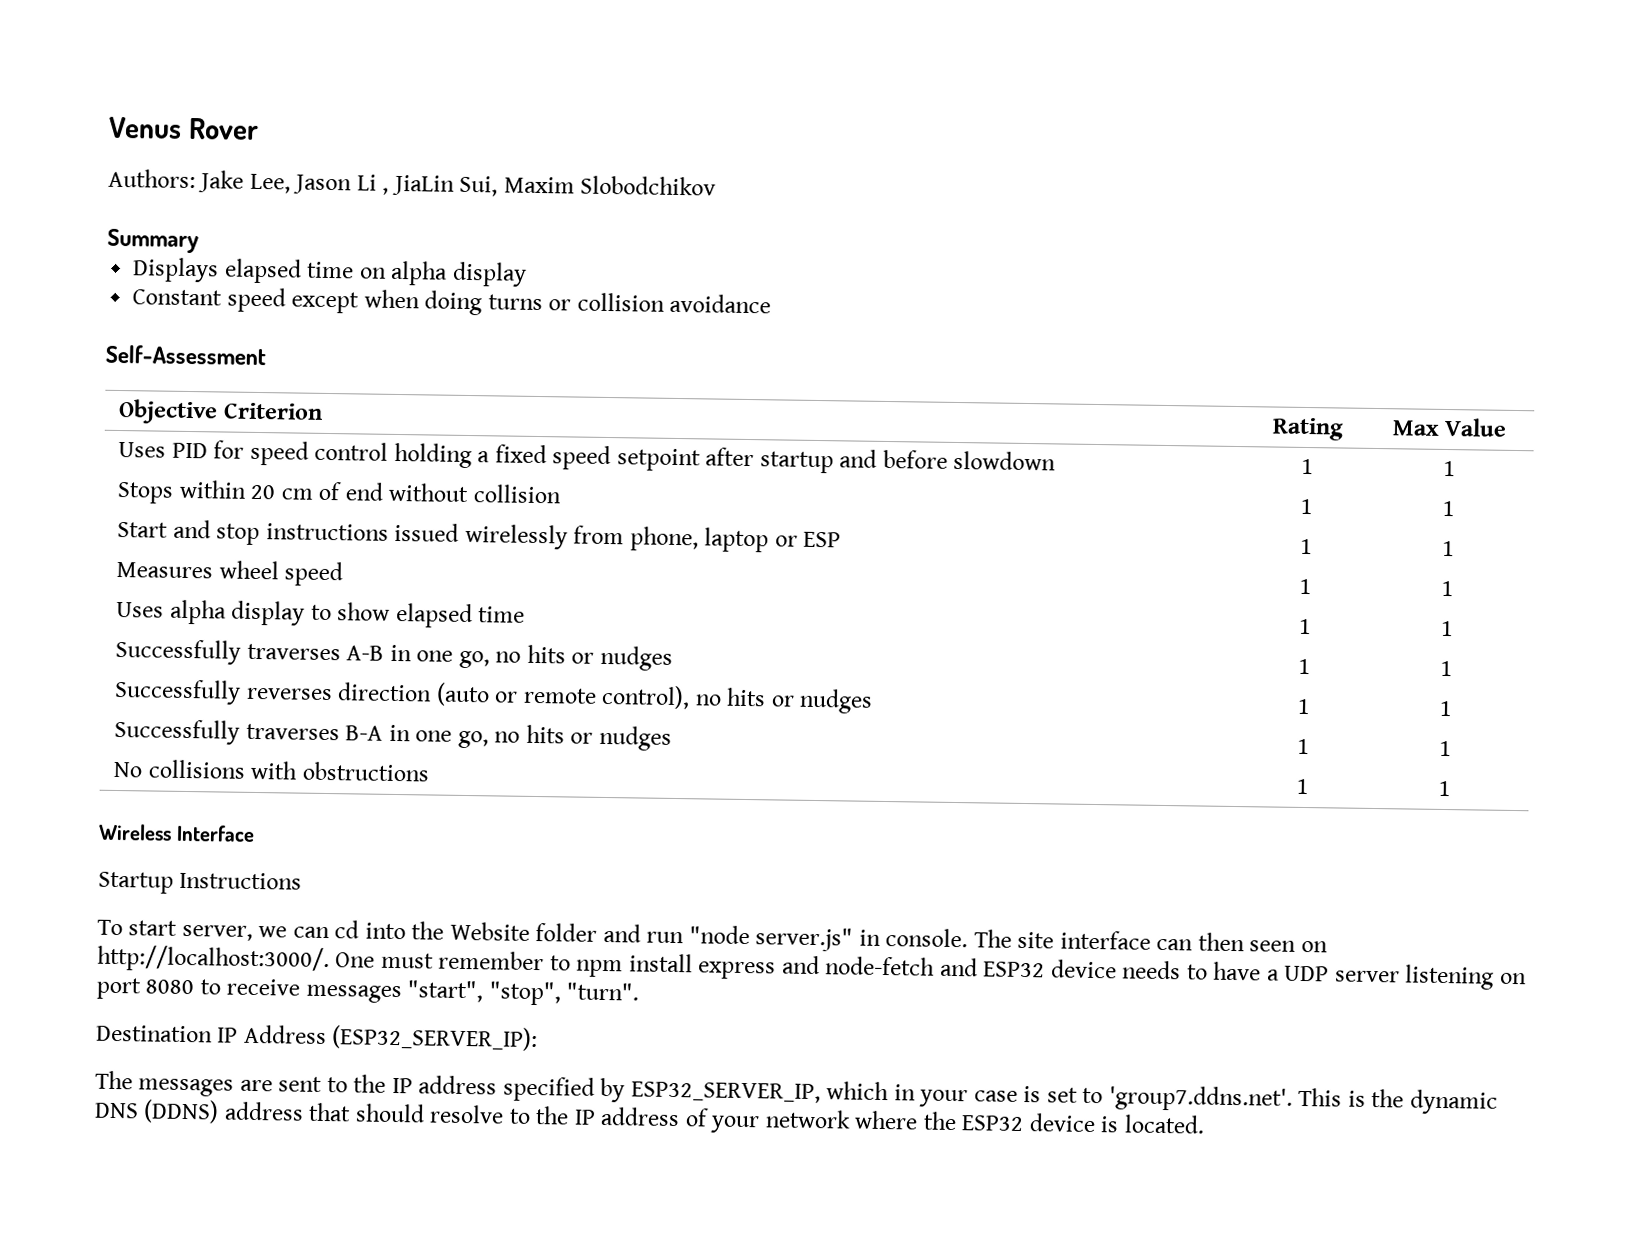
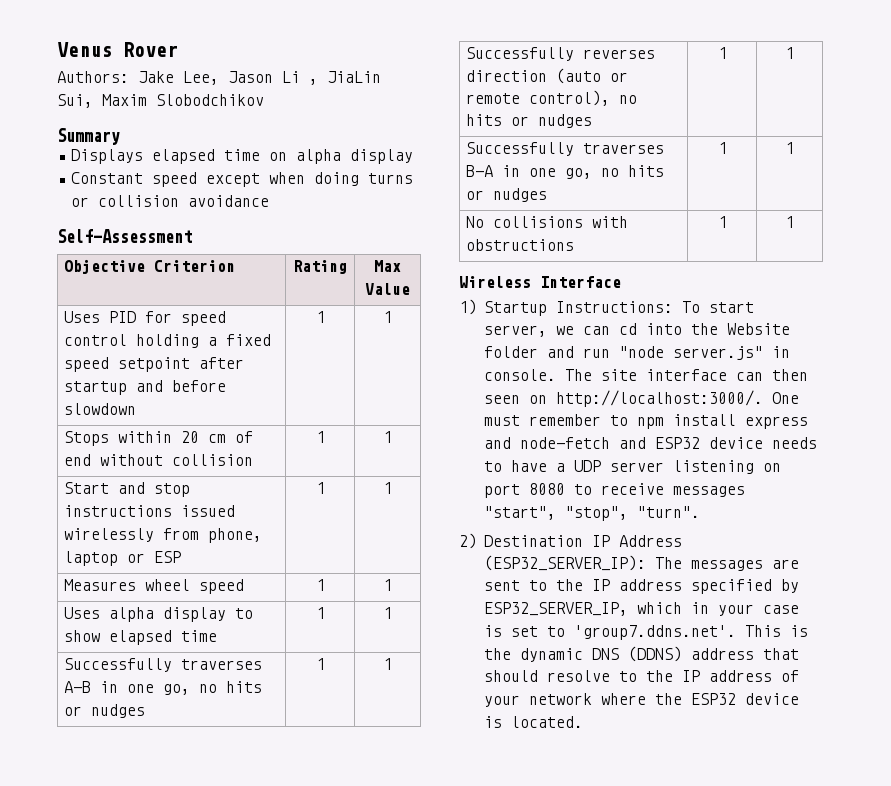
- Startup Instructions
- To start server, we can cd into the Website folder and run "node server.js" in console.
+ 1) Startup Instructions: To start server, we can cd into the Website folder and run "node server.js" in console.
- Destination IP Address (ESP32_SERVER_IP):
- The messages are sent to the IP address specified by ESP32_SERVER_IP, which in your case is set to 'group7.ddns.net'. This is the dynamic DNS (DDNS) address that should resolve to the IP address of your network where the ESP32 device is located.
+ 2) Destination IP Address (ESP32_SERVER_IP): The messages are sent to the IP address specified by ESP32_SERVER_IP, which in your case is set to 'group7.ddns.net'. This is the dynamic DNS (DDNS) address that should resolve to the IP address of your network where the ESP32 device is located.

